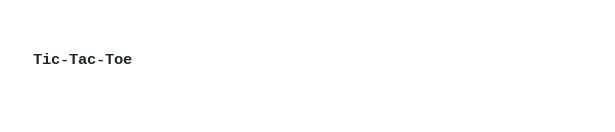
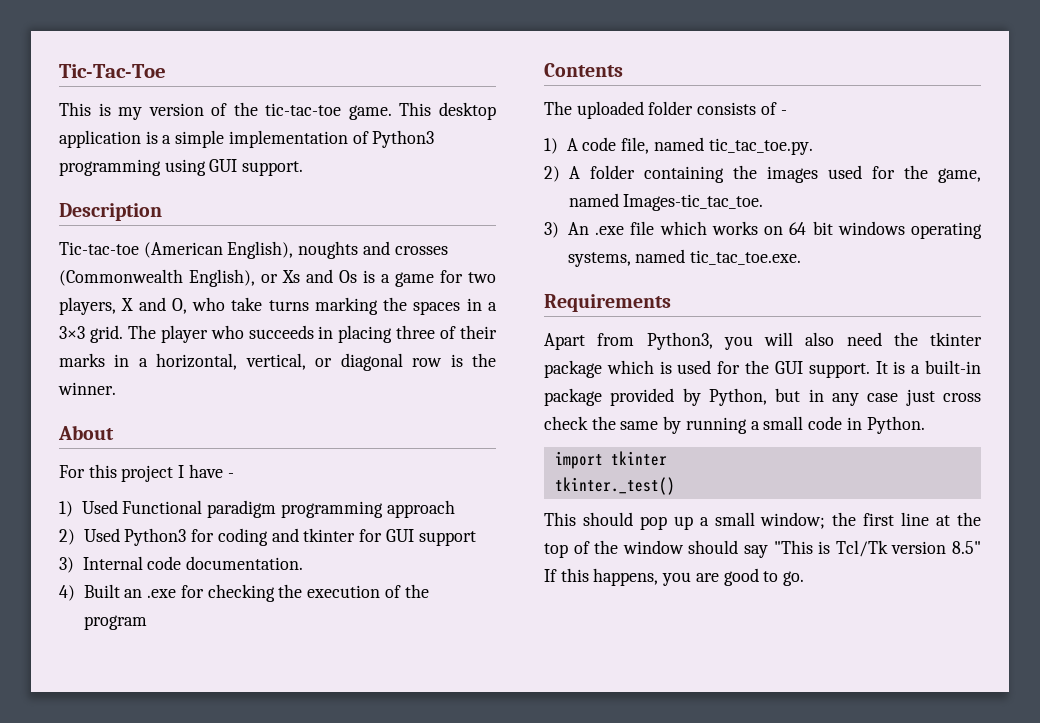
+ This is my version of the tic-tac-toe game. This desktop application is a simple implementation of Python3 programming using GUI support.
+ Description
+ Tic-tac-toe (American English), noughts and crosses (Commonwealth English), or Xs and Os is a game for two players, X and O, who take turns marking the spaces in a 3×3 grid. The player who succeeds in placing three of their marks in a horizontal, vertical, or diagonal row is the winner.
+ About
+ For this project I have -
+ 1) Used Functional paradigm programming approach
+ 2) Used Python3 for coding and tkinter for GUI support
+ 3) Internal code documentation.
+ 4) Built an .exe for checking the execution of the program
+ Contents
+ The uploaded folder consists of -
+ 1) A code file, named tic_tac_toe.py.
+ 2) A folder containing the images used for the game, named Images-tic_tac_toe.
+ 3) An .exe file which works on 64 bit windows operating systems, named tic_tac_toe.exe.
+ Requirements
+ Apart from Python3, you will also need the tkinter package which is used for the GUI support. It is a built-in package provided by Python, but in any case just cross check the same by running a small code in Python.
+ import tkinter
+ tkinter._test()
+ This should pop up a small window; the first line at the top of the window should say "This is Tcl/Tk version 8.5" If this happens, you are good to go.

